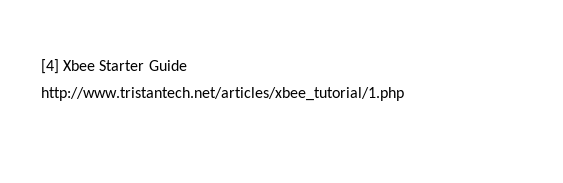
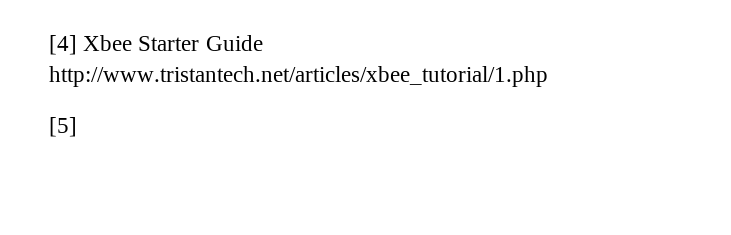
+ [5]

